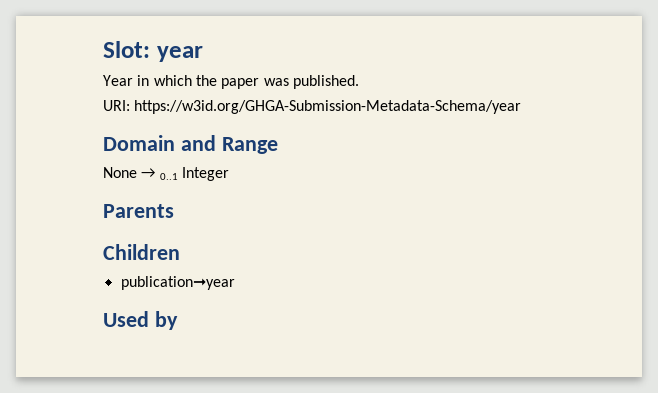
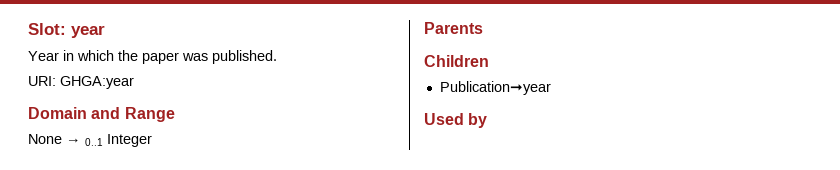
- URI: https://w3id.org/GHGA-Submission-Metadata-Schema/year
+ URI: GHGA:year
- publication➞year
+ Publication➞year

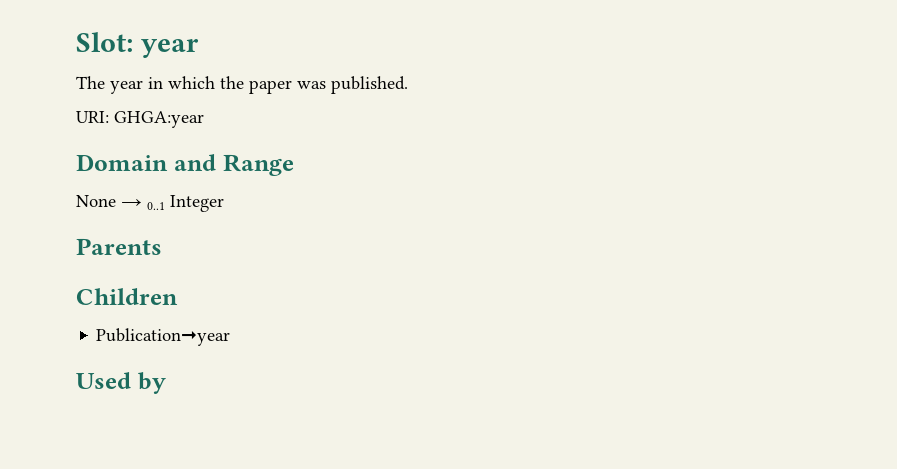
- Year in which the paper was published.
+ The year in which the paper was published.

